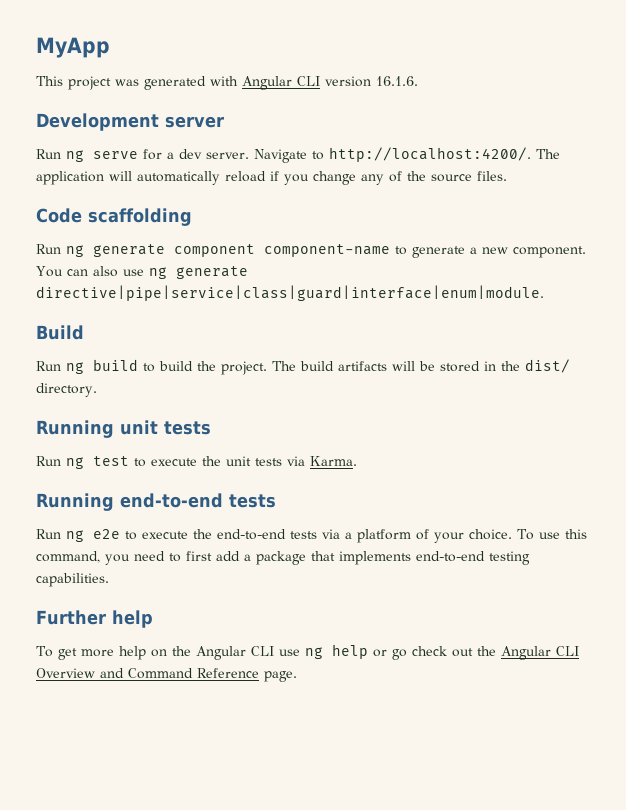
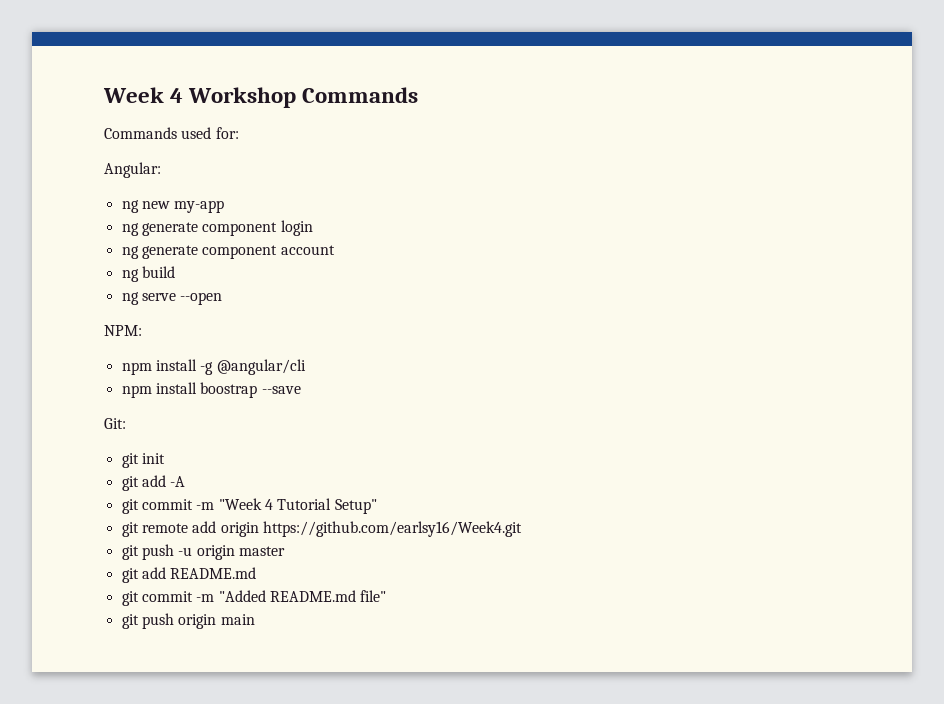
- MyApp
- This project was generated with Angular CLI version 16.1.6.
- Development server
- Run ng serve for a dev server. Navigate to http://localhost:4200/. The application will automatically reload if you change any of the source files.
- Code scaffolding
- Run ng generate component component-name to generate a new component. You can also use ng generate directive|pipe|service|class|guard|interface|enum|module.
- Build
- Run ng build to build the project. The build artifacts will be stored in the dist/ directory.
- Running unit tests
- Run ng test to execute the unit tests via Karma.
- Running end-to-end tests
- Run ng e2e to execute the end-to-end tests via a platform of your choice. To use this command, you need to first add a package that implements end-to-end testing capabilities.
- Further help
- To get more help on the Angular CLI use ng help or go check out the Angular CLI Overview and Command Reference page.
+ Week 4 Workshop Commands
+ Commands used for:
+ Angular:
+ ng new my-app
+ ng generate component login
+ ng generate component account
+ ng build
+ ng serve --open
+ NPM:
+ npm install -g @angular/cli
+ npm install boostrap --save
+ Git:
+ git init
+ git add -A
+ git commit -m "Week 4 Tutorial Setup"
+ git remote add origin https://github.com/earlsy16/Week4.git
+ git push -u origin master
+ git add README.md
+ git commit -m "Added README.md file"
+ git push origin main

